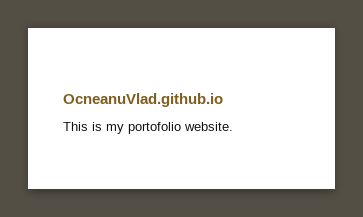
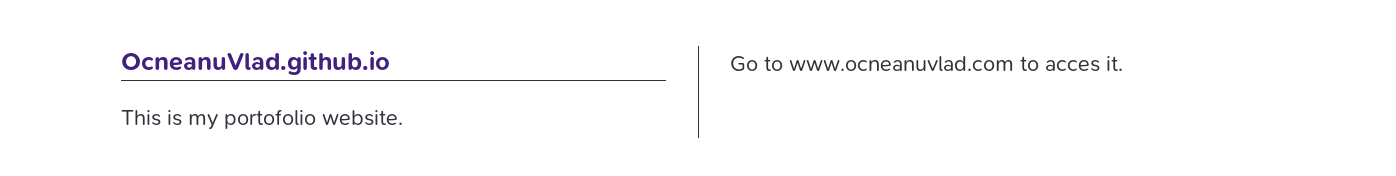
+ Go to www.ocneanuvlad.com to acces it.

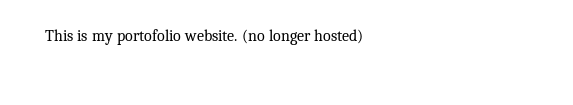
- OcneanuVlad.github.io
- This is my portofolio website.
- Go to www.ocneanuvlad.com to acces it.
+ This is my portofolio website. (no longer hosted)

